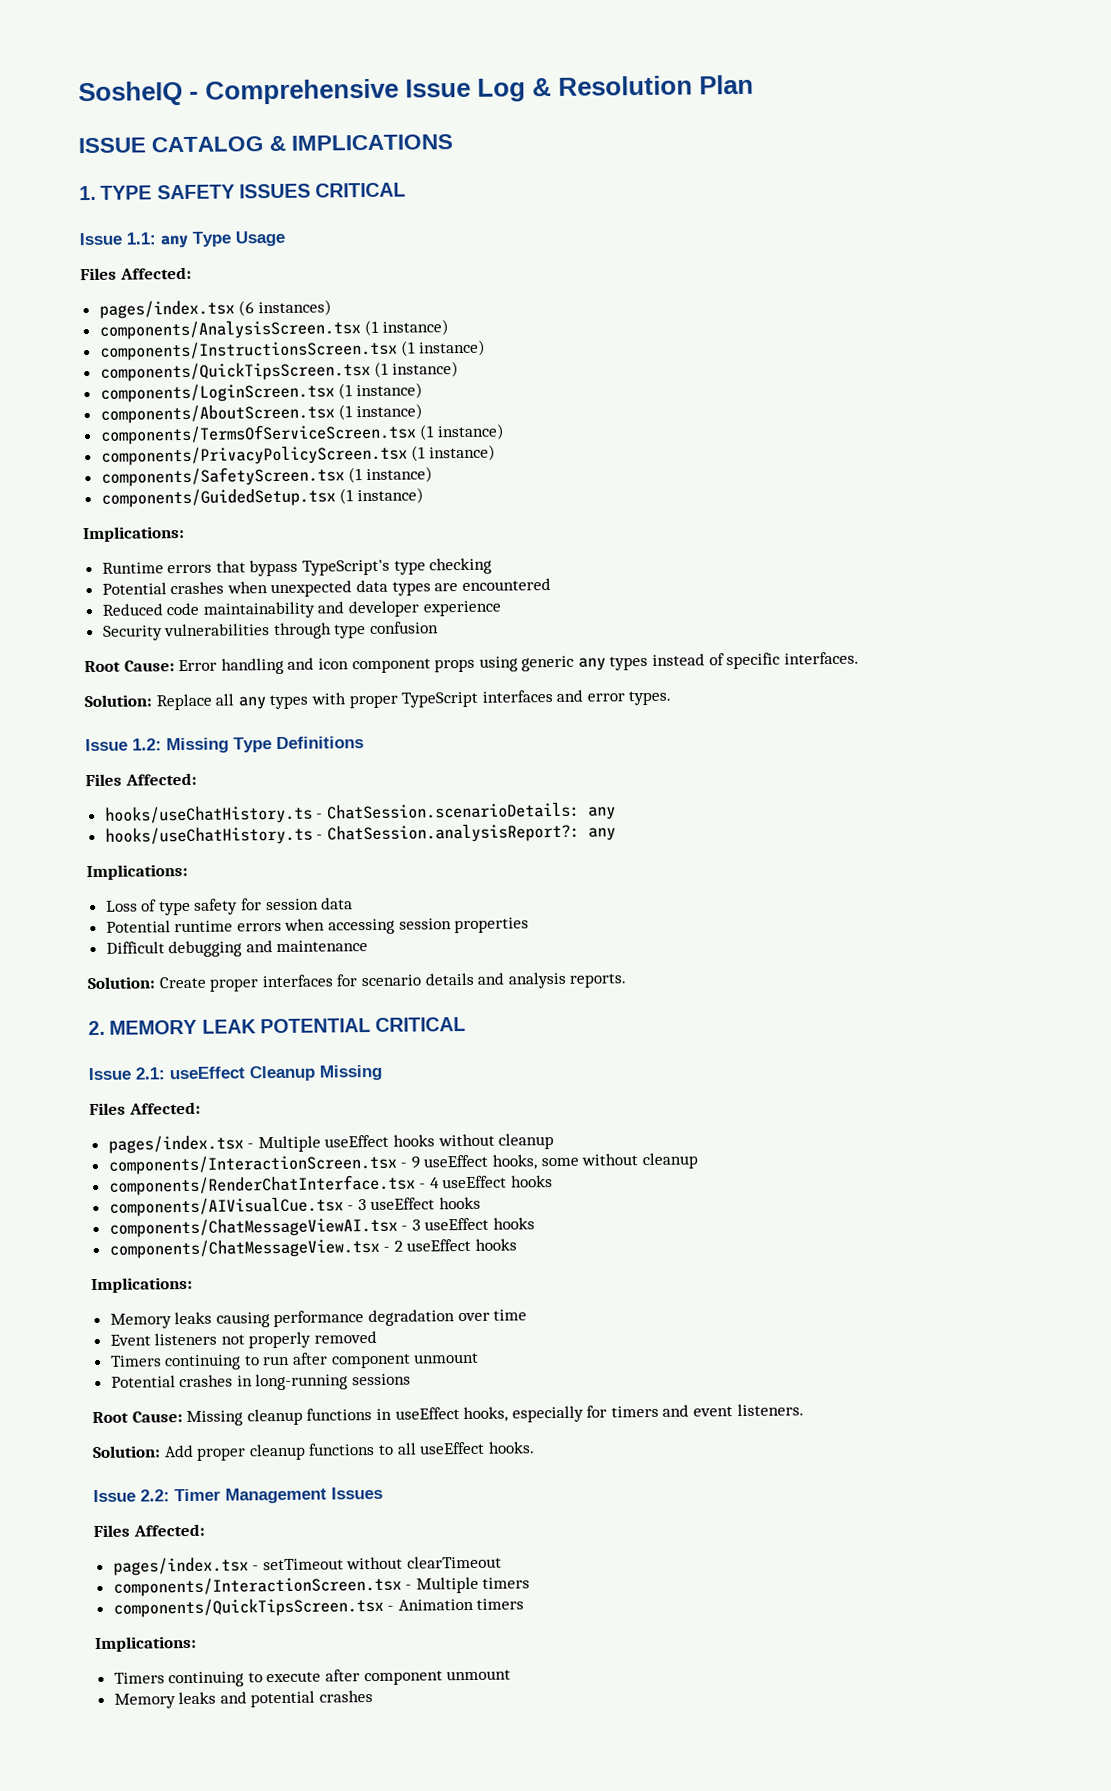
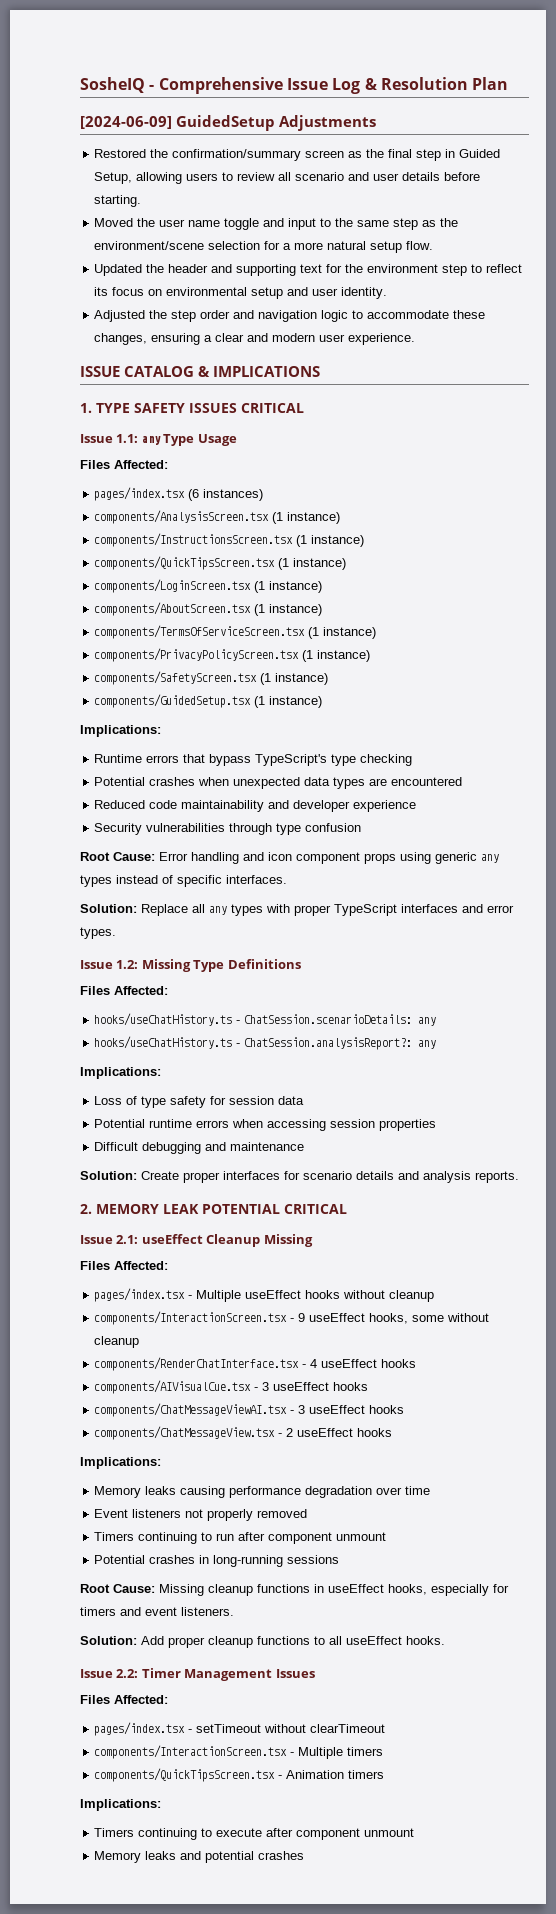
+ [2024-06-09] GuidedSetup Adjustments
+ Restored the confirmation/summary screen as the final step in Guided Setup, allowing users to review all scenario and user details before starting.
+ Moved the user name toggle and input to the same step as the environment/scene selection for a more natural setup flow.
+ Updated the header and supporting text for the environment step to reflect its focus on environmental setup and user identity.
+ Adjusted the step order and navigation logic to accommodate these changes, ensuring a clear and modern user experience.

